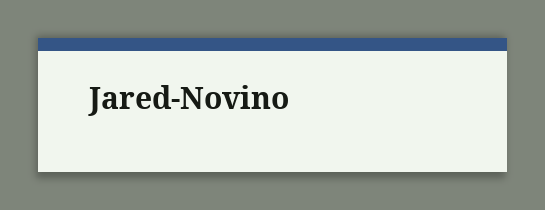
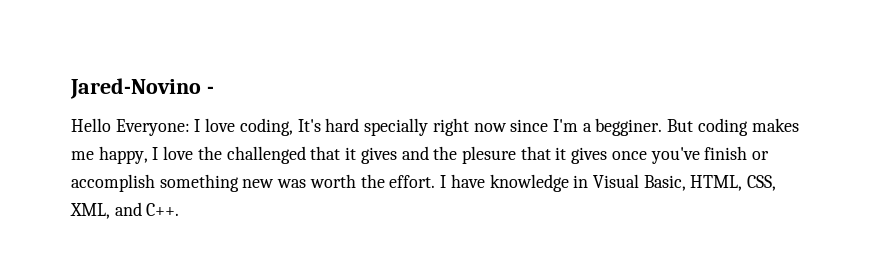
- Jared-Novino
+ Jared-Novino -
+ Hello Everyone: I love coding, It's hard specially right now since I'm a begginer. But coding makes me happy, I love the challenged that it gives and the plesure that it gives once you've finish or accomplish something new was worth the effort. I have knowledge in Visual Basic, HTML, CSS, XML, and C++.

